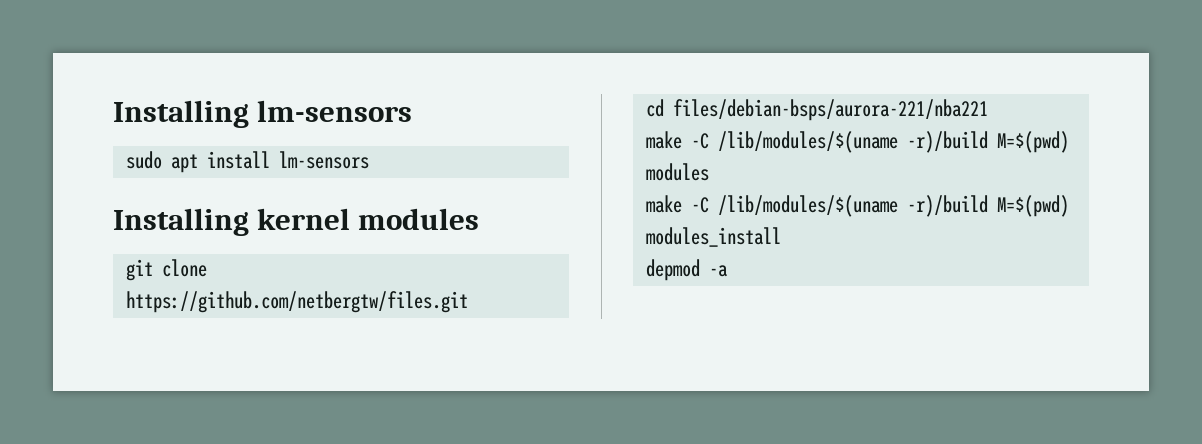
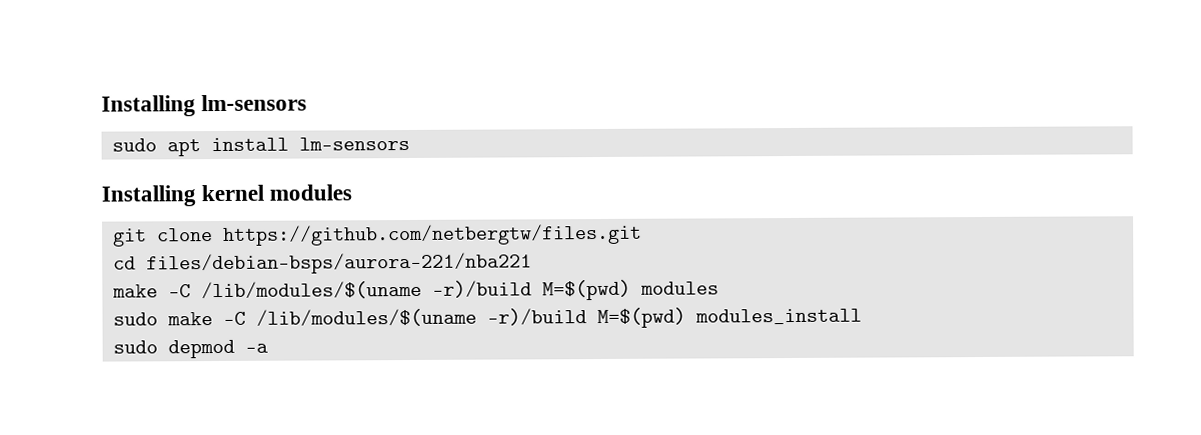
- make -C /lib/modules/$(uname -r)/build M=$(pwd) modules_install
+ sudo make -C /lib/modules/$(uname -r)/build M=$(pwd) modules_install
- depmod -a
+ sudo depmod -a

